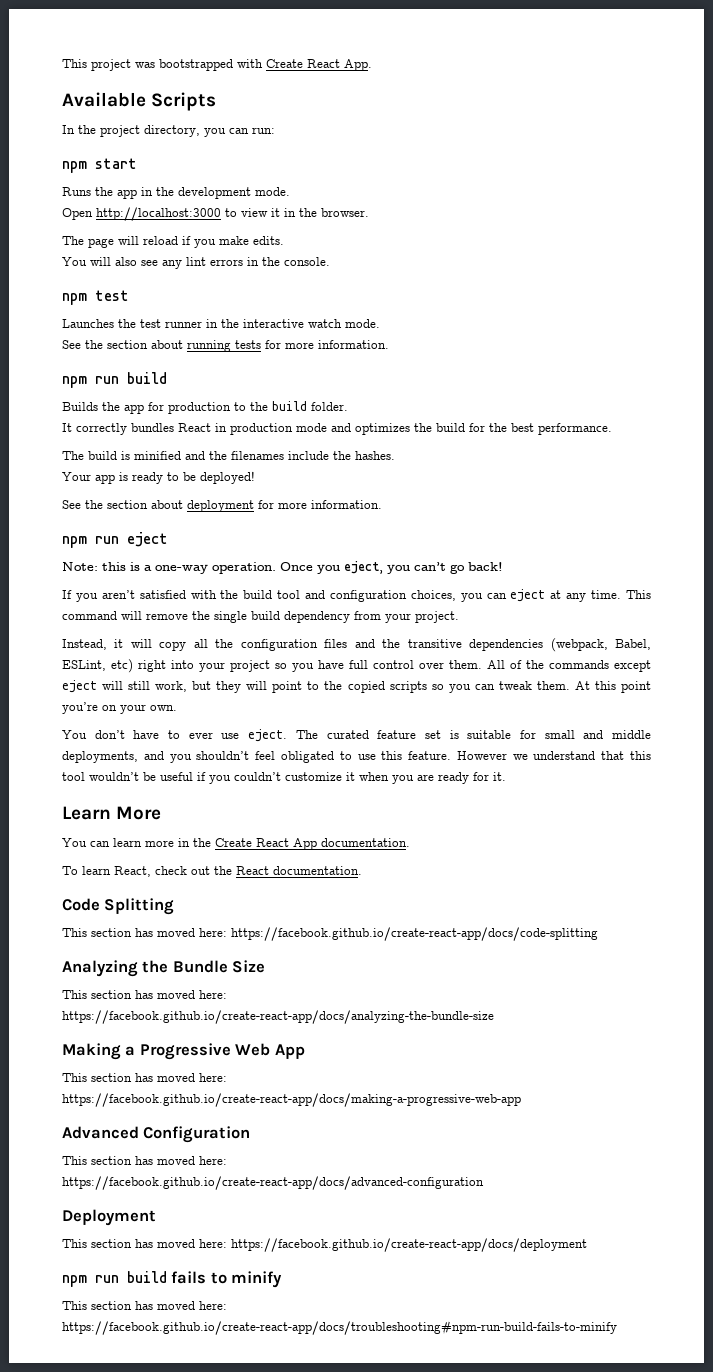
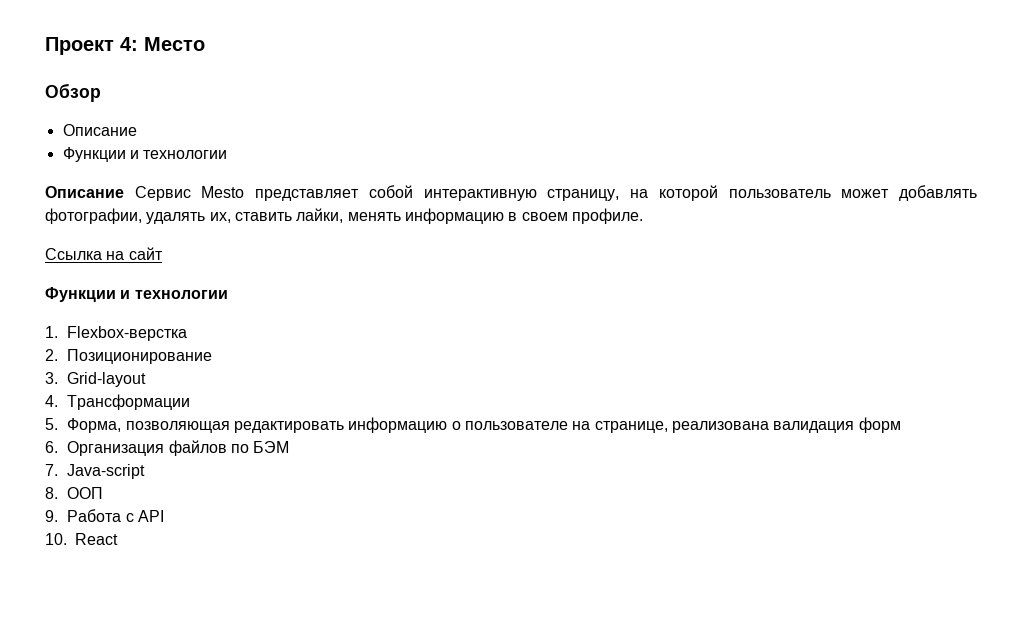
- This project was bootstrapped with Create React App.
- Available Scripts
- In the project directory, you can run:
- npm start
- Runs the app in the development mode.
- Open http://localhost:3000 to view it in the browser.
- The page will reload if you make edits.
- You will also see any lint errors in the console.
- npm test
- Launches the test runner in the interactive watch mode.
- See the section about running tests for more information.
- npm run build
- Builds the app for production to the build folder.
- It correctly bundles React in production mode and optimizes the build for the best performance.
- The build is minified and the filenames include the hashes.
- Your app is ready to be deployed!
- See the section about deployment for more information.
- npm run eject
- Note: this is a one-way operation. Once you eject, you can’t go back!
- If you aren’t satisfied with the build tool and configuration choices, you can eject at any time. This command will remove the single build dependency from your project.
- Instead, it will copy all the configuration files and the transitive dependencies (webpack, Babel, ESLint, etc) right into your project so you have full control over them. All of the commands except eject will still work, but they will point to the copied scripts so you can tweak them. At this point you’re on your own.
- You don’t have to ever use eject. The curated feature set is suitable for small and middle deployments, and you shouldn’t feel obligated to use this feature. However we understand that this tool wouldn’t be useful if you couldn’t customize it when you are ready for it.
- Learn More
- You can learn more in the Create React App documentation.
- To learn React, check out the React documentation.
- Code Splitting
- This section has moved here: https://facebook.github.io/create-react-app/docs/code-splitting
- Analyzing the Bundle Size
- This section has moved here: https://facebook.github.io/create-react-app/docs/analyzing-the-bundle-size
- Making a Progressive Web App
- This section has moved here: https://facebook.github.io/create-react-app/docs/making-a-progressive-web-app
- Advanced Configuration
- This section has moved here: https://facebook.github.io/create-react-app/docs/advanced-configuration
- Deployment
- This section has moved here: https://facebook.github.io/create-react-app/docs/deployment
- npm run build fails to minify
- This section has moved here: https://facebook.github.io/create-react-app/docs/troubleshooting#npm-run-build-fails-to-minify
+ Проект 4: Место
+ Обзор
+ Описание
+ Функции и технологии
+ Описание Сервис Mesto представляет собой интерактивную страницу, на которой пользователь может добавлять фотографии, удалять их, ставить лайки, менять информацию в своем профиле.
+ Ссылка на сайт
+ Функции и технологии
+ 1. Flexbox-верстка
+ 2. Позиционирование
+ 3. Grid-layout
+ 4. Трансформации
+ 5. Форма, позволяющая редактировать информацию о пользователе на странице, реализована валидация форм
+ 6. Организация файлов по БЭМ
+ 7. Java-script
+ 8. ООП
+ 9. Работа с API
+ 10. React

